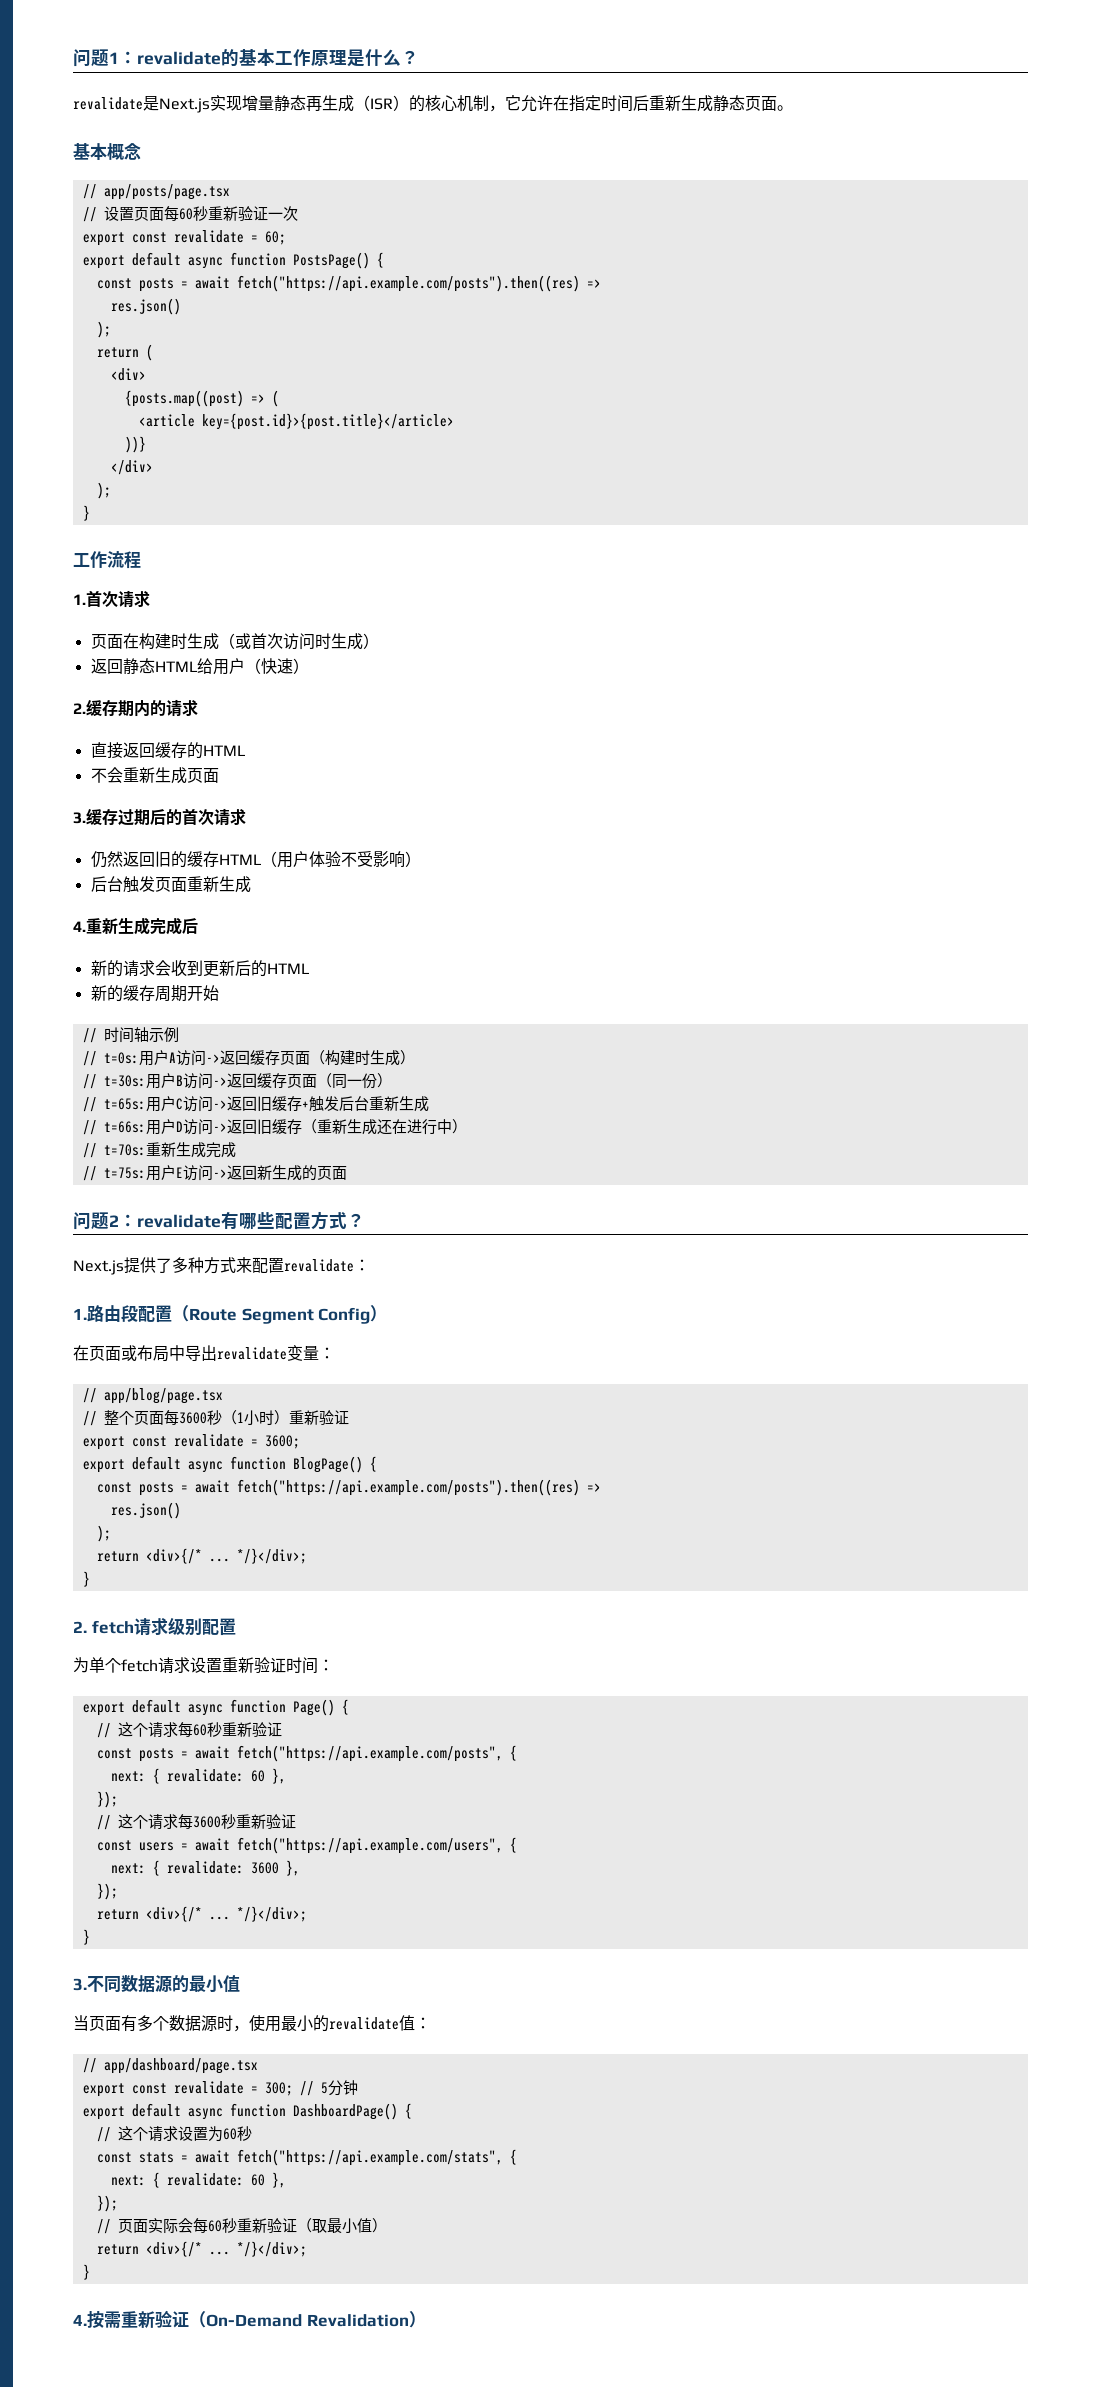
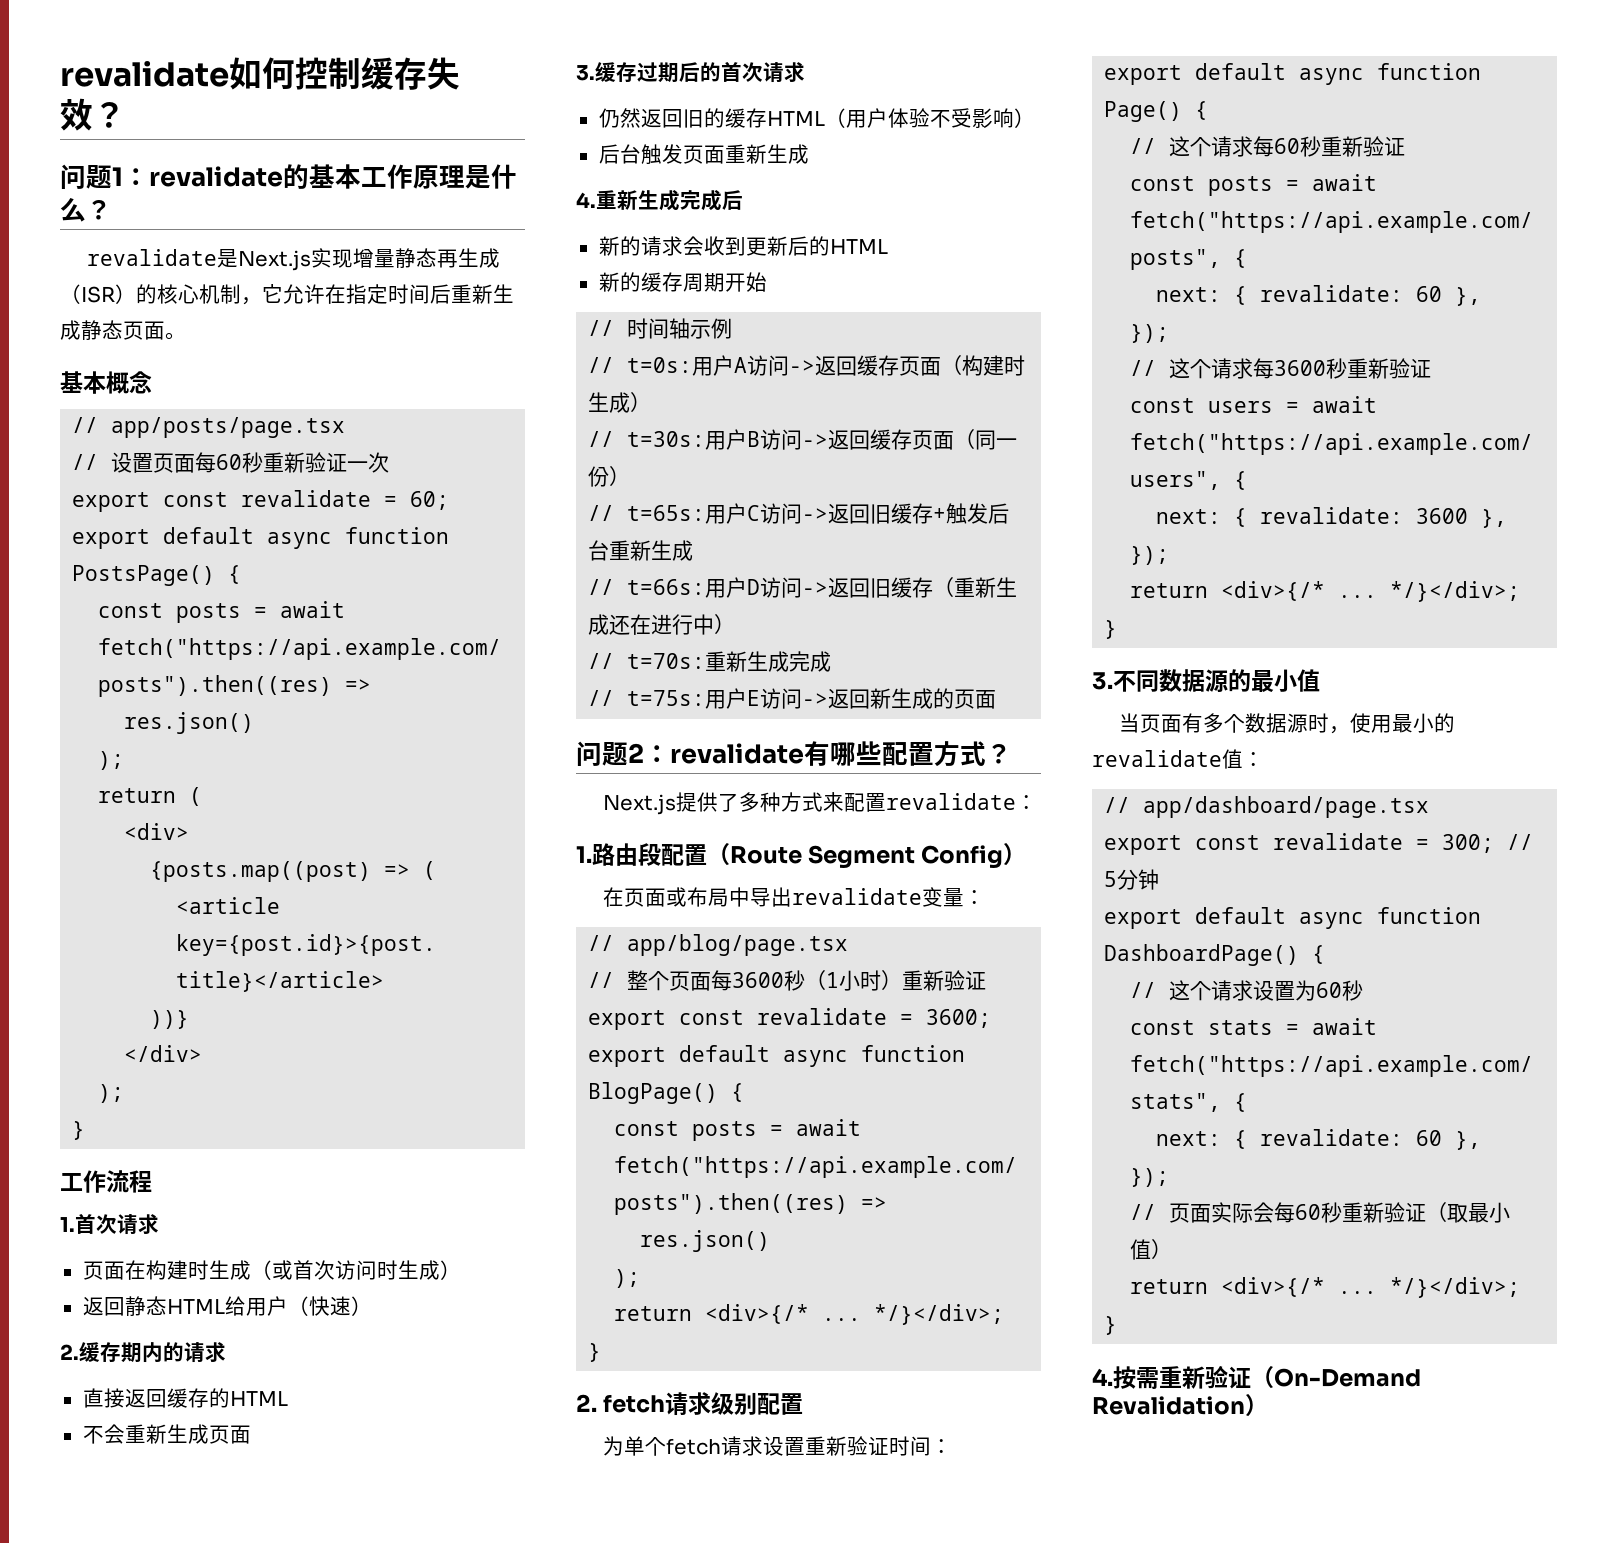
+ revalidate如何控制缓存失效？

